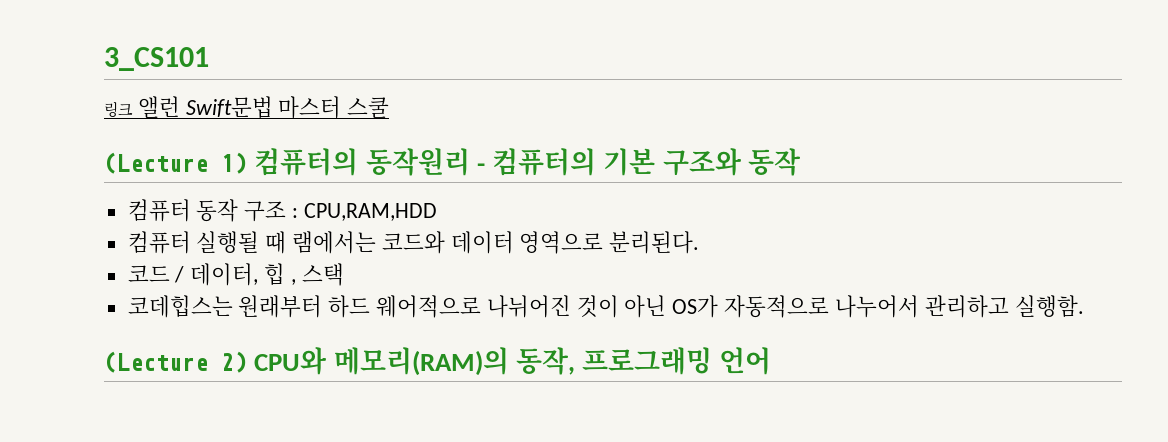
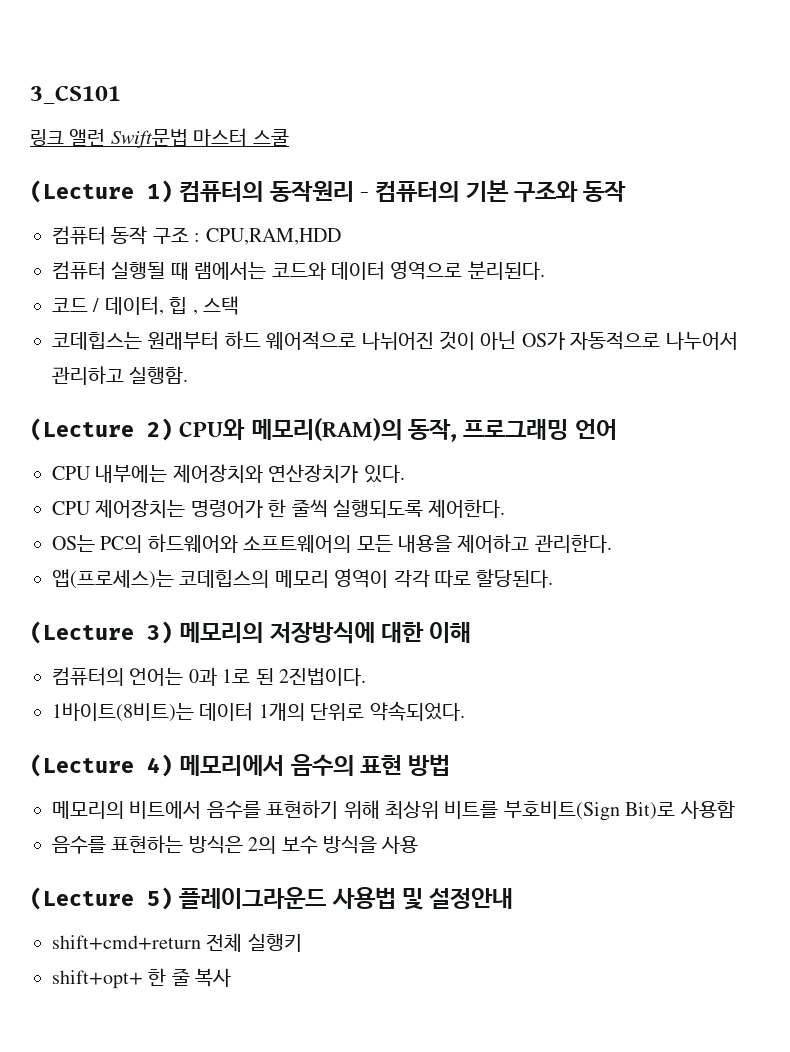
+ CPU 내부에는 제어장치와 연산장치가 있다.
+ CPU 제어장치는 명령어가 한 줄씩 실행되도록 제어한다.
+ OS는 PC의 하드웨어와 소프트웨어의 모든 내용을 제어하고 관리한다.
+ 앱(프로세스)는 코데힙스의 메모리 영역이 각각 따로 할당된다.
+ (Lecture 3) 메모리의 저장방식에 대한 이해
+ 컴퓨터의 언어는 0과 1로 된 2진법이다.
+ 1바이트(8비트)는 데이터 1개의 단위로 약속되었다.
+ (Lecture 4) 메모리에서 음수의 표현 방법
+ 메모리의 비트에서 음수를 표현하기 위해 최상위 비트를 부호비트(Sign Bit)로 사용함
+ 음수를 표현하는 방식은 2의 보수 방식을 사용
+ (Lecture 5) 플레이그라운드 사용법 및 설정안내
+ shift+cmd+return 전체 실행키
+ shift+opt+ 한 줄 복사

